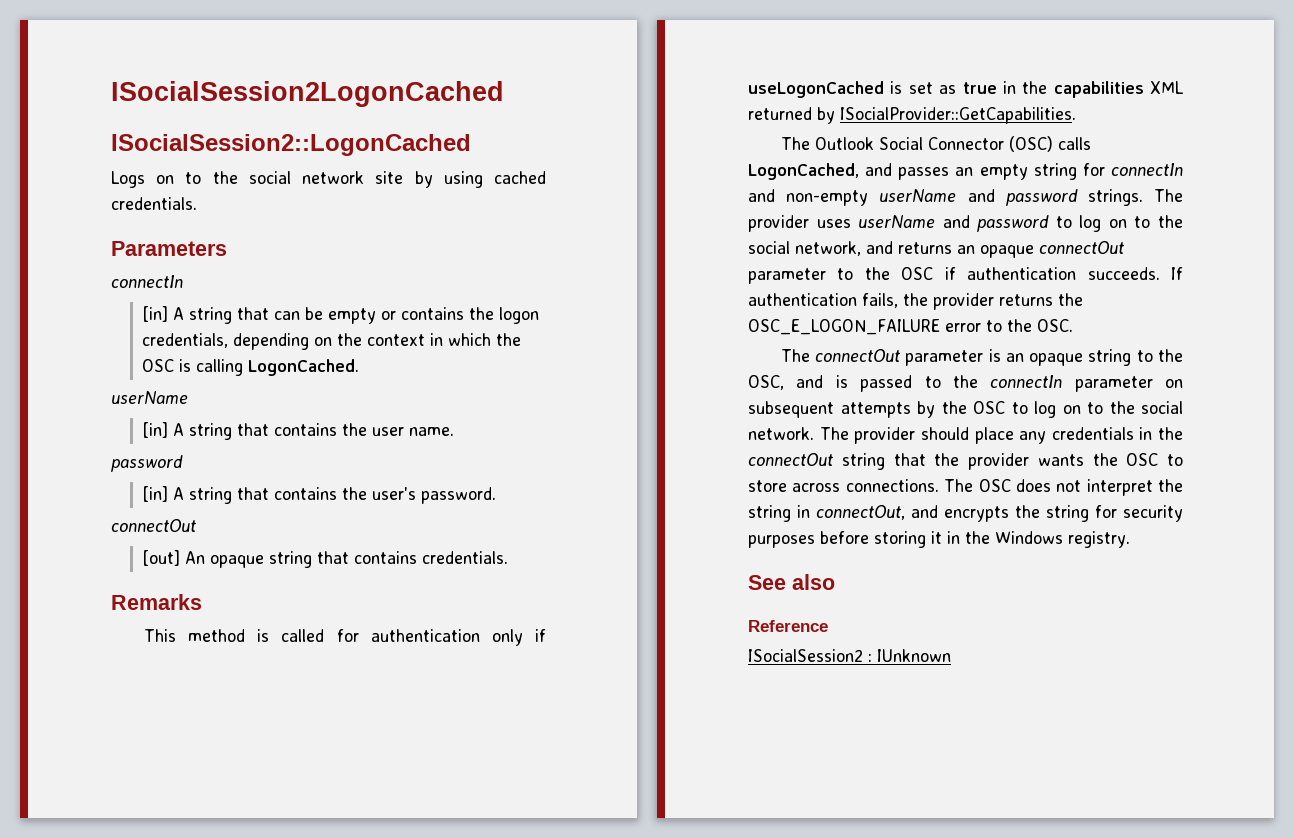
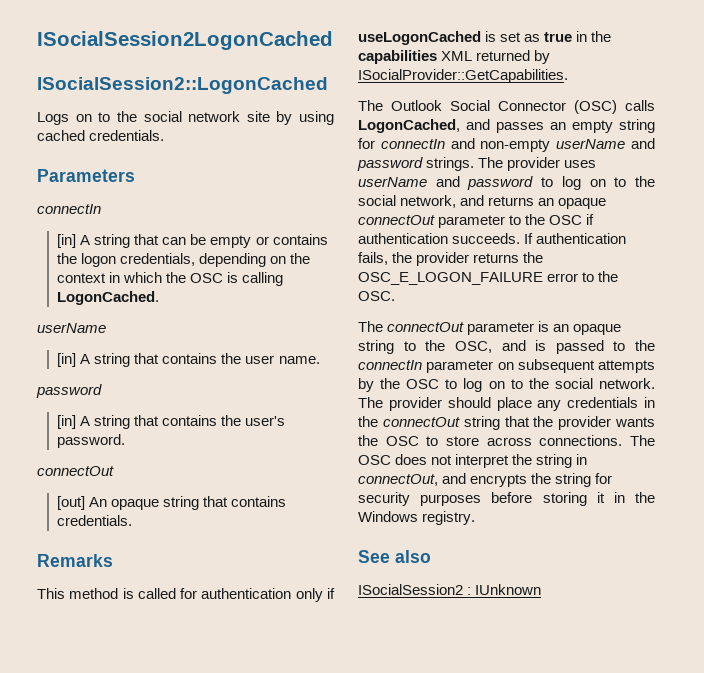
- Reference

